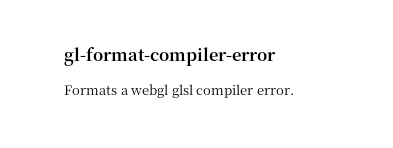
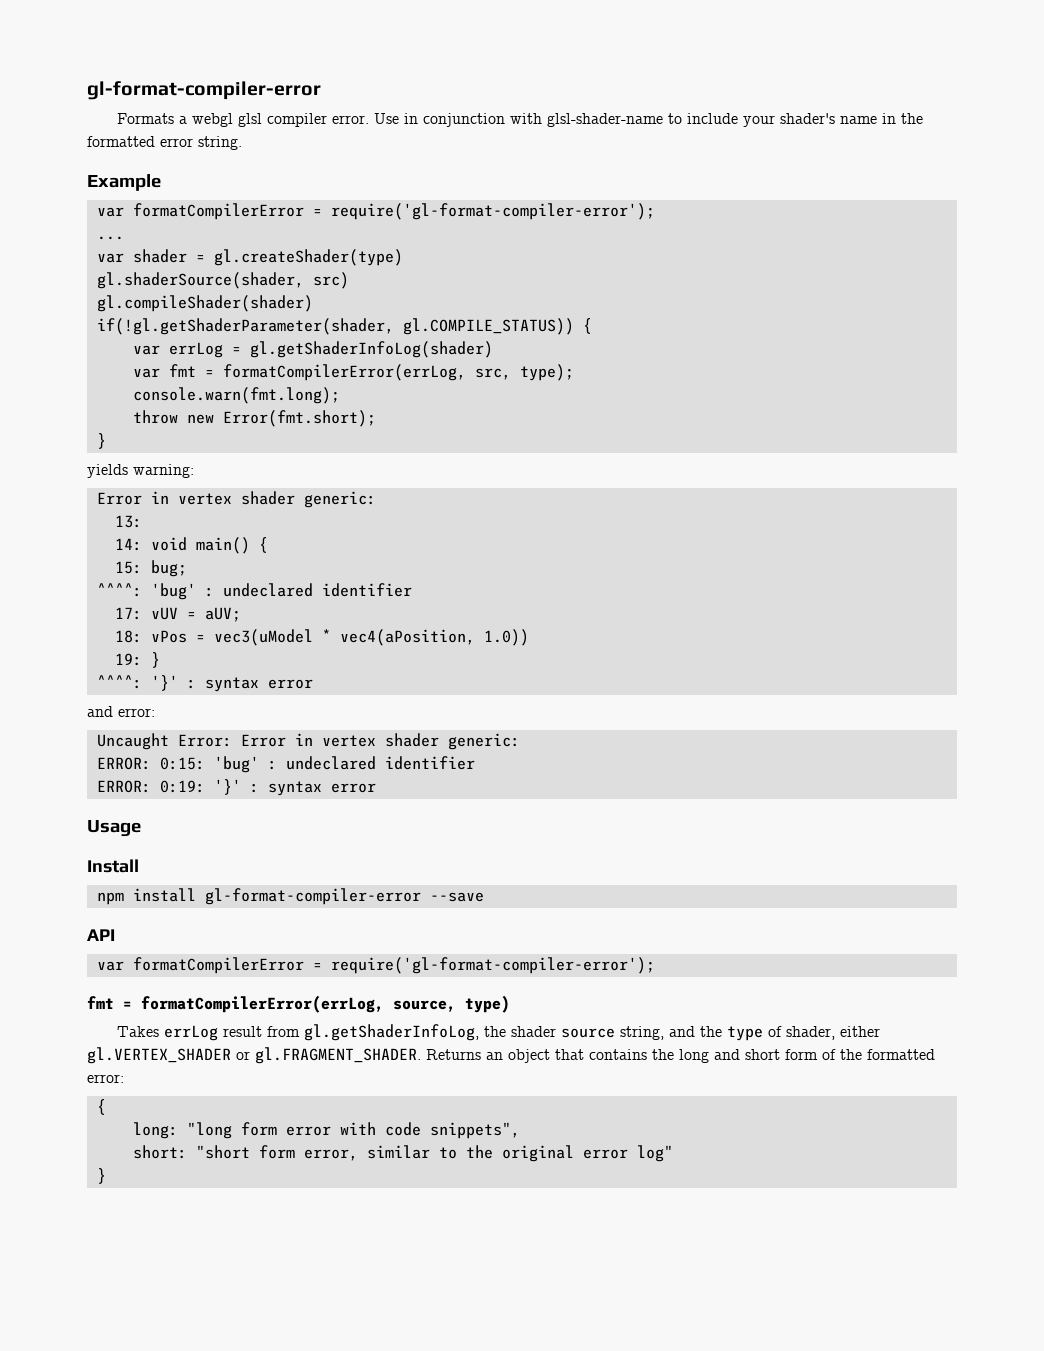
+ Use in conjunction with glsl-shader-name to include your shader's name in the formatted error string.
+ Example
+ var formatCompilerError = require('gl-format-compiler-error');
+ ...
+ var shader = gl.createShader(type)
+ gl.shaderSource(shader, src)
+ gl.compileShader(shader)
+ if(!gl.getShaderParameter(shader, gl.COMPILE_STATUS)) {
+ var errLog = gl.getShaderInfoLog(shader)
+ var fmt = formatCompilerError(errLog, src, type);
+ console.warn(fmt.long);
+ throw new Error(fmt.short);
+ }
+ yields warning:
+ Error in vertex shader generic:
+ 13:
+ 14: void main() {
+ 15: bug;
+ ^^^^: 'bug' : undeclared identifier
+ 17: vUV = aUV;
+ 18: vPos = vec3(uModel * vec4(aPosition, 1.0))
+ 19: }
+ ^^^^: '}' : syntax error
+ and error:
+ Uncaught Error: Error in vertex shader generic:
+ ERROR: 0:15: 'bug' : undeclared identifier
+ ERROR: 0:19: '}' : syntax error
+ Usage
+ Install
+ npm install gl-format-compiler-error --save
+ API
+ var formatCompilerError = require('gl-format-compiler-error');
+ fmt = formatCompilerError(errLog, source, type)
+ Takes errLog result from gl.getShaderInfoLog, the shader source string, and the type of shader, either gl.VERTEX_SHADER or gl.FRAGMENT_SHADER. Returns an object that contains the long and short form of the formatted error:
+ {
+ long: "long form error with code snippets",
+ short: "short form error, similar to the original error log"
+ }

